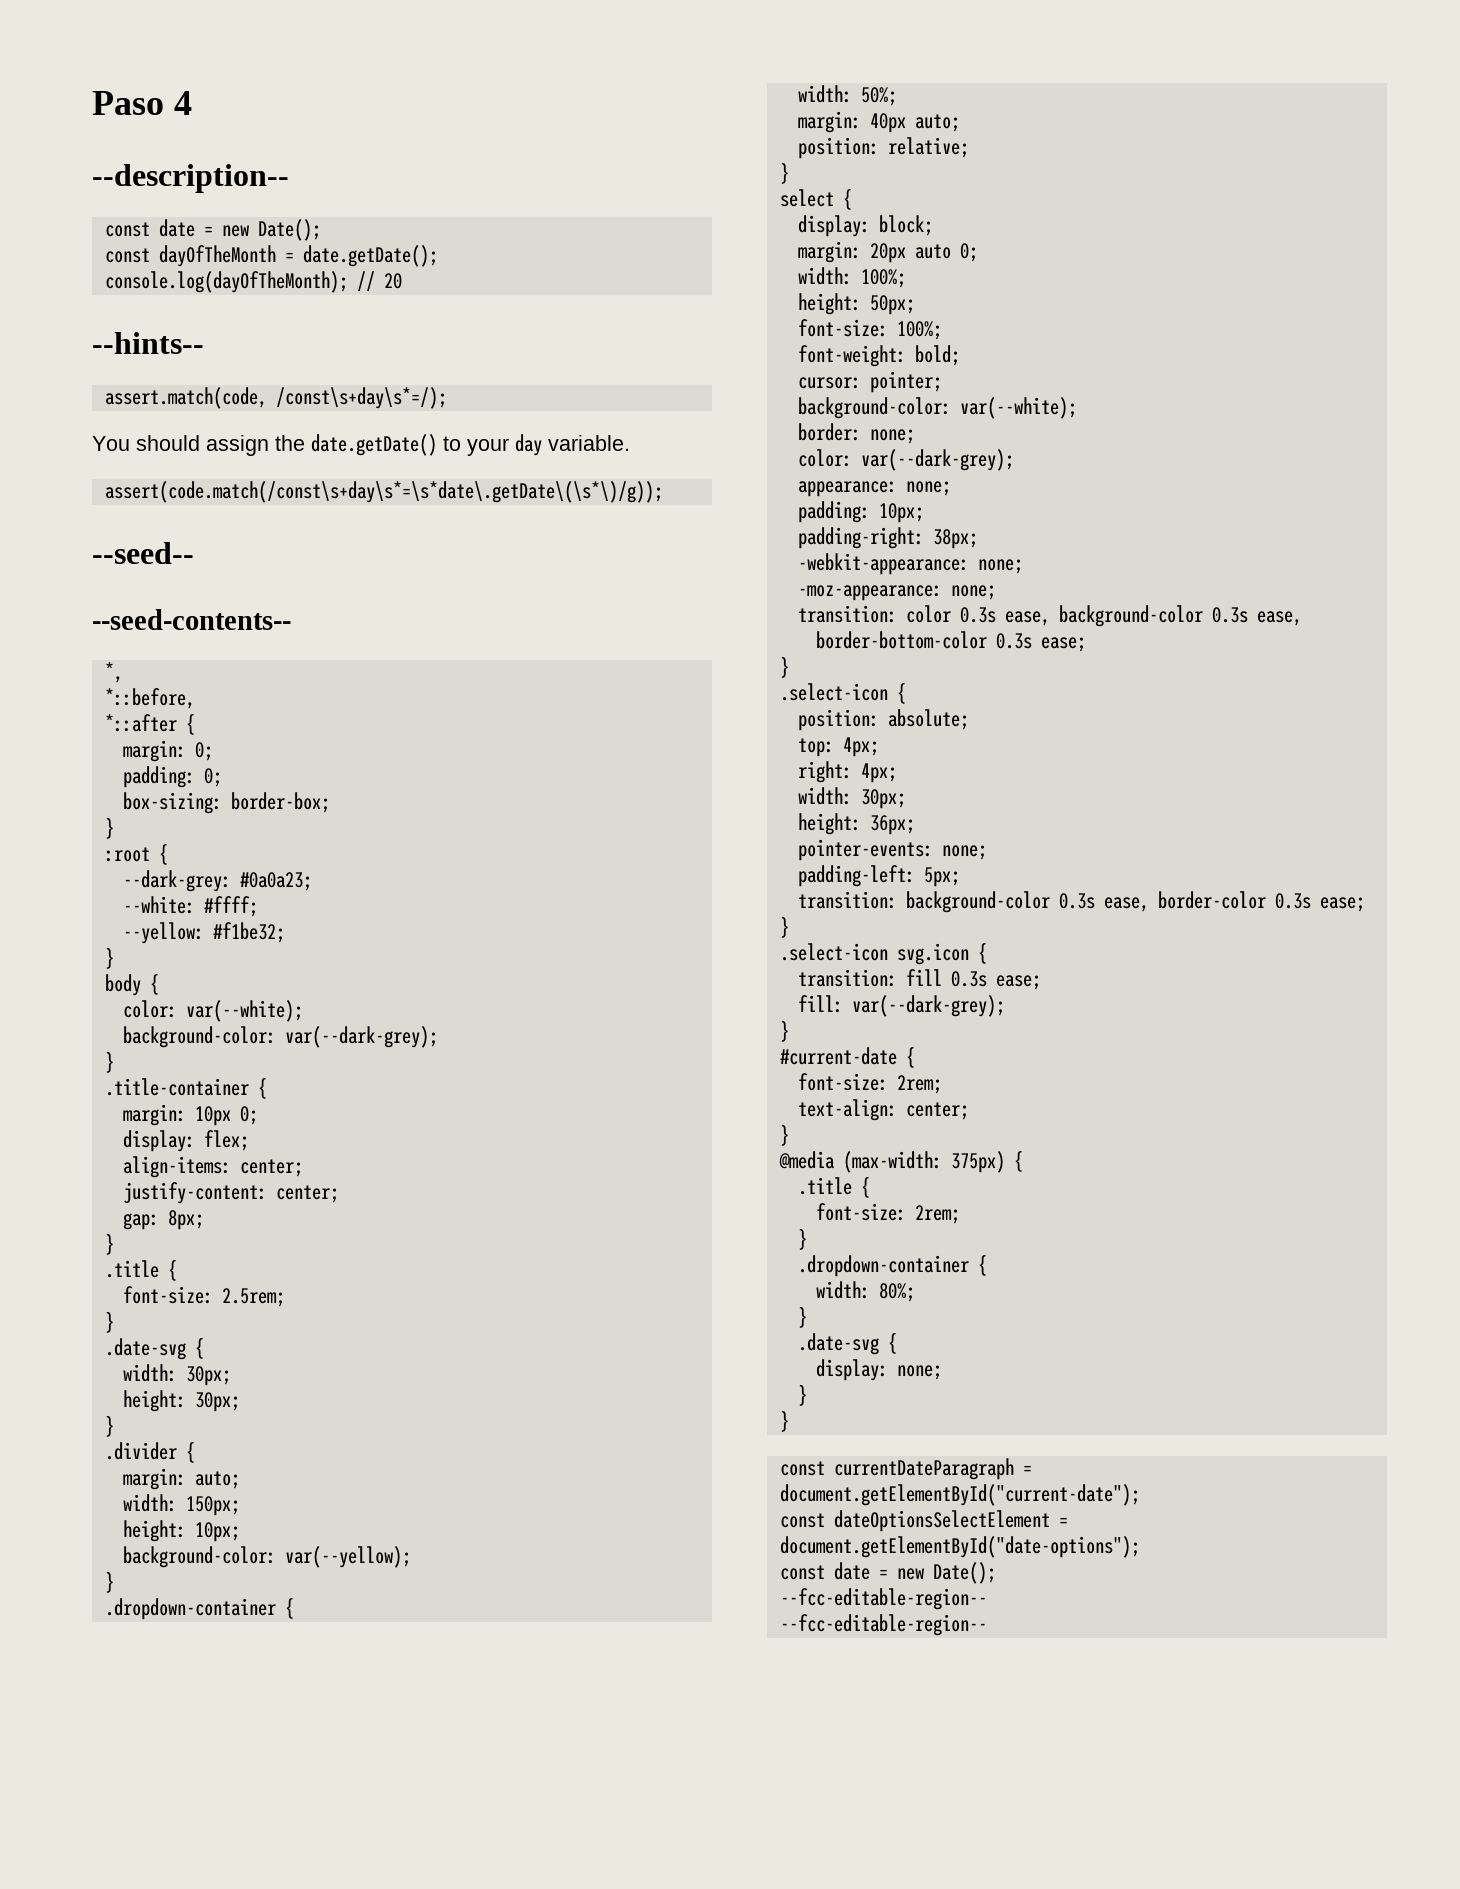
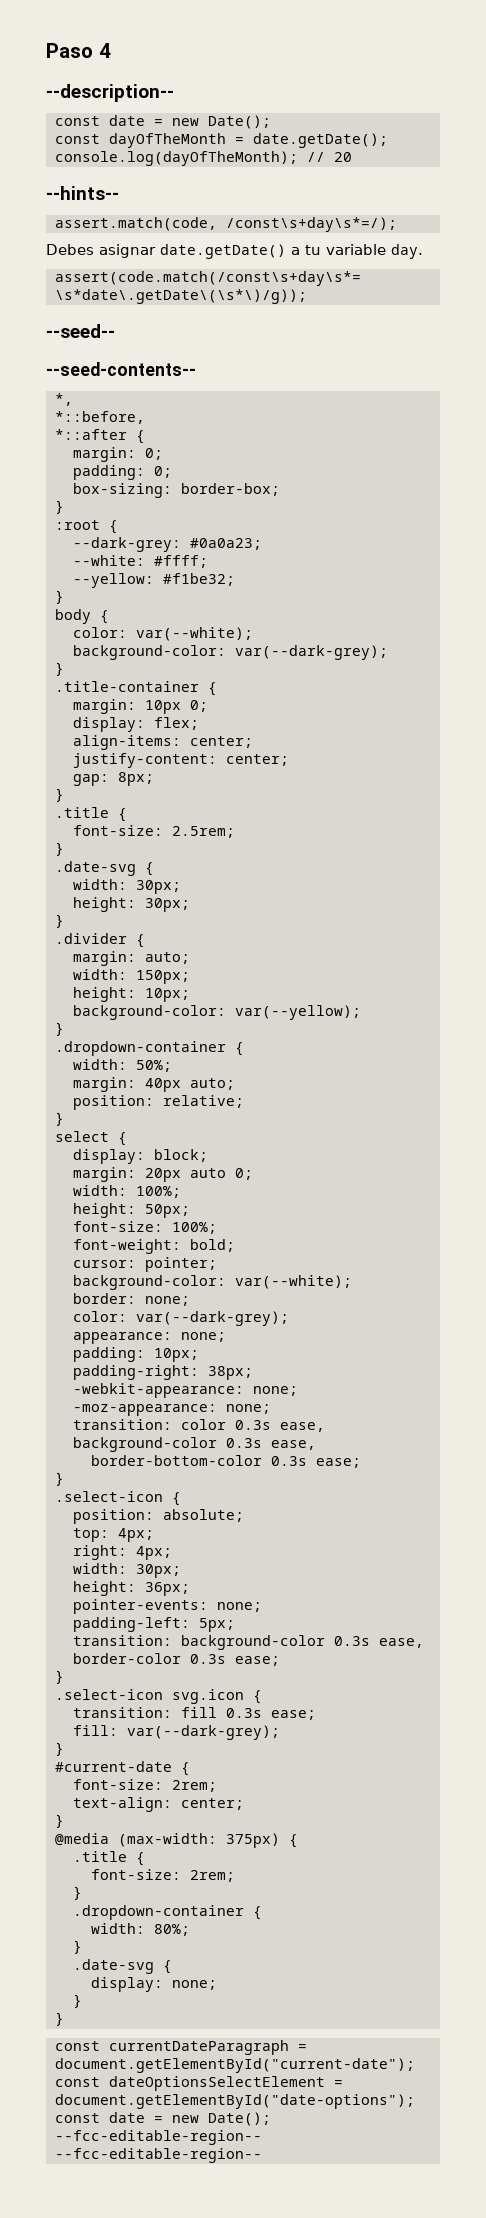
- You should assign the date.getDate() to your day variable.
+ Debes asignar date.getDate() a tu variable day.

